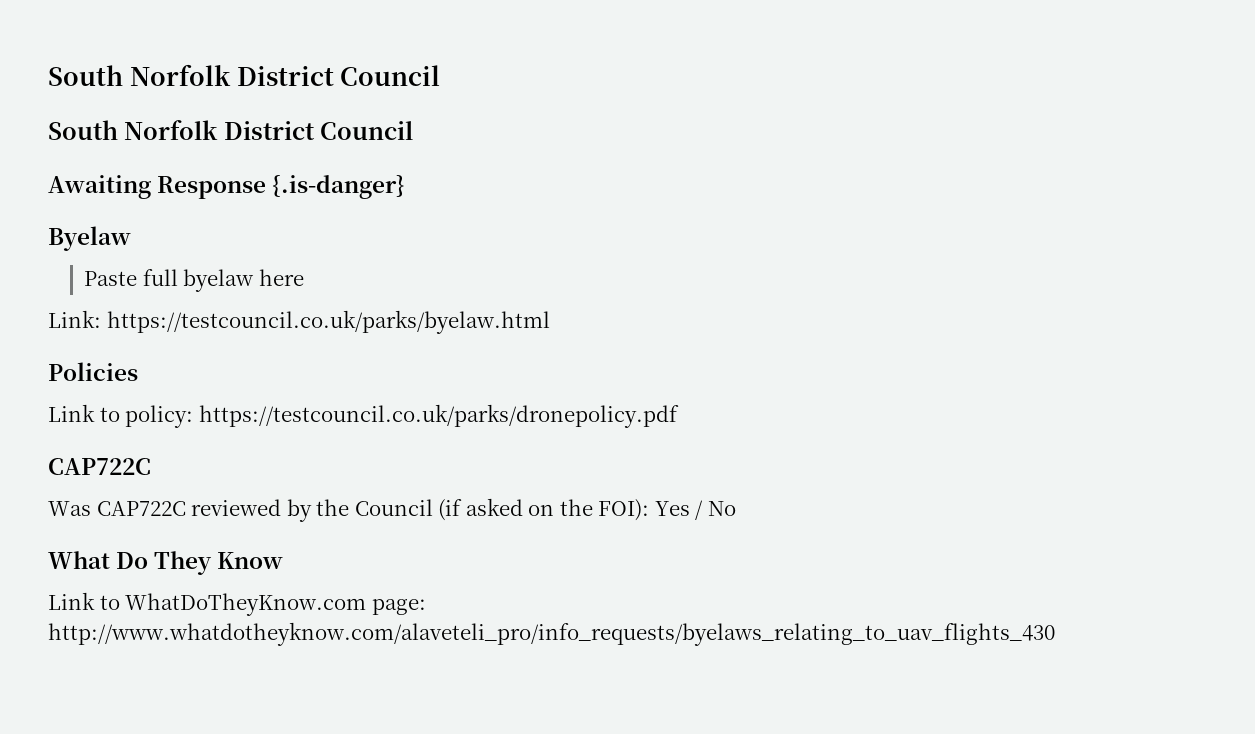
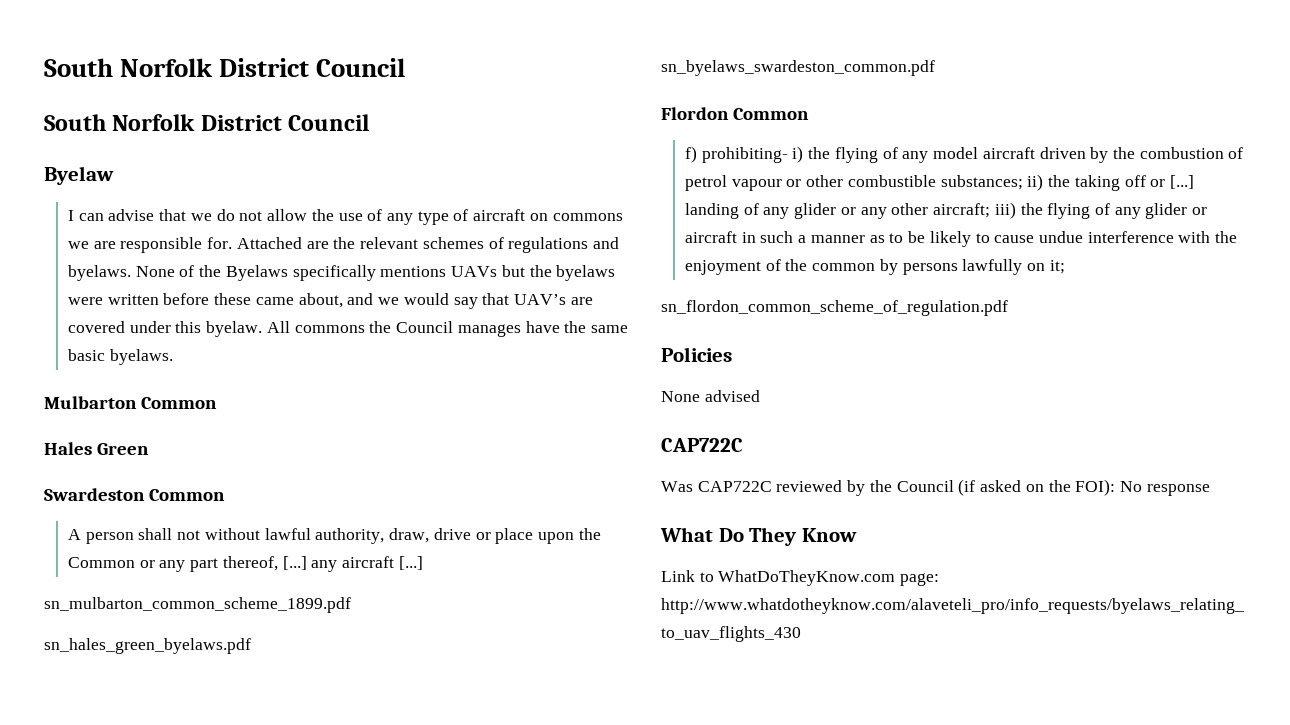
- Awaiting Response {.is-danger}
  Byelaw
- Paste full byelaw here
- Link: https://testcouncil.co.uk/parks/byelaw.html
+ I can advise that we do not allow the use of any type of aircraft on commons we are responsible for. Attached are the relevant schemes of regulations and byelaws. None of the Byelaws specifically mentions UAVs but the byelaws were written before these came about, and we would say that UAV’s are covered under this byelaw. All commons the Council manages have the same basic byelaws.
+ Mulbarton Common
+ Hales Green
+ Swardeston Common
+ A person shall not without lawful authority, draw, drive or place upon the Common or any part thereof, [...] any aircraft [...]
+ sn_mulbarton_common_scheme_1899.pdf
+ sn_hales_green_byelaws.pdf
+ sn_byelaws_swardeston_common.pdf
+ Flordon Common
+ f) prohibiting- i) the flying of any model aircraft driven by the combustion of petrol vapour or other combustible substances; ii) the taking off or [...] landing of any glider or any other aircraft; iii) the flying of any glider or aircraft in such a manner as to be likely to cause undue interference with the enjoyment of the common by persons lawfully on it;
+ sn_flordon_common_scheme_of_regulation.pdf
  Policies
- Link to policy: https://testcouncil.co.uk/parks/dronepolicy.pdf
+ None advised
- Was CAP722C reviewed by the Council (if asked on the FOI): Yes / No
+ Was CAP722C reviewed by the Council (if asked on the FOI): No response

